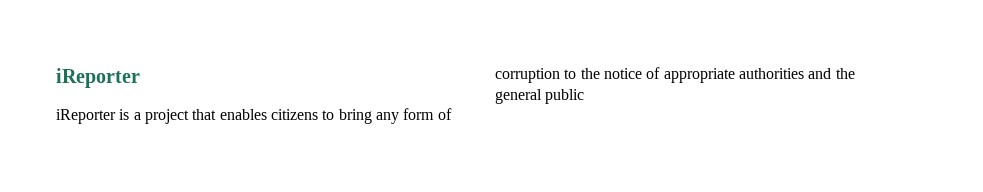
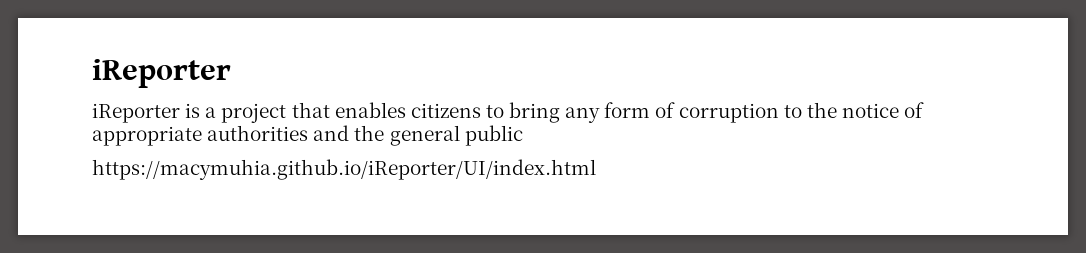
+ https://macymuhia.github.io/iReporter/UI/index.html

